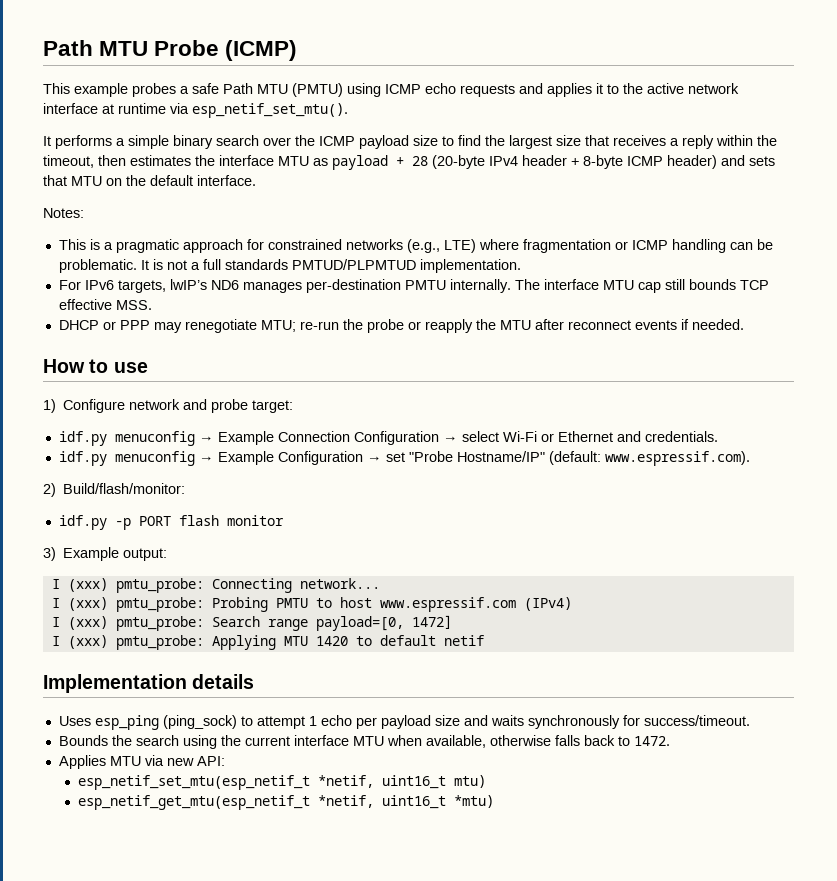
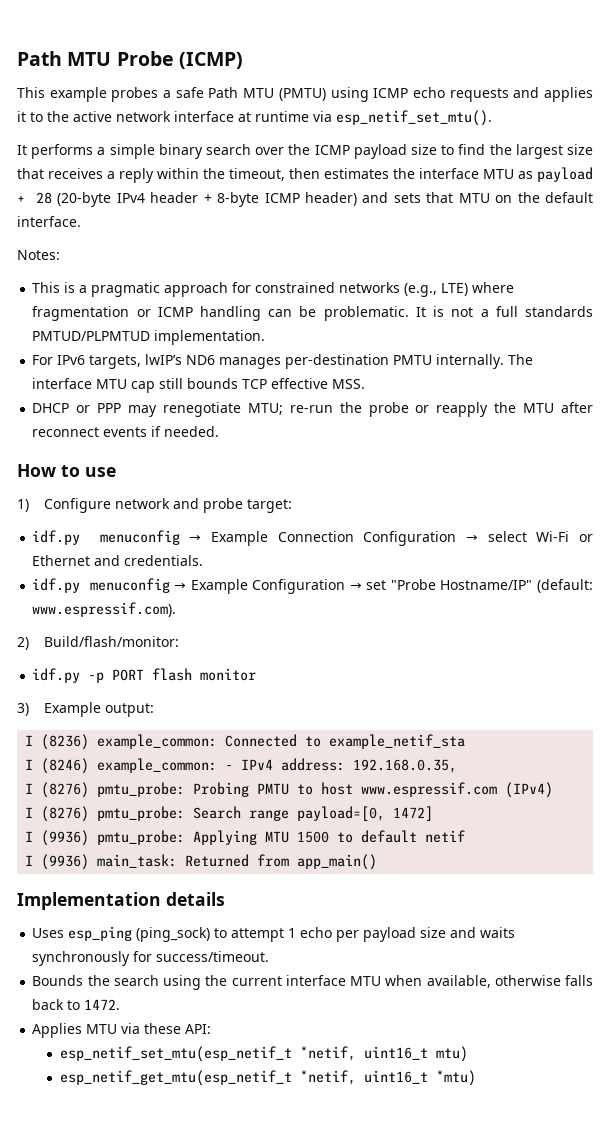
- I (xxx) pmtu_probe: Connecting network...
- I (xxx) pmtu_probe: Probing PMTU to host www.espressif.com (IPv4)
+ I (8236) example_common: Connected to example_netif_sta
+ I (8246) example_common: - IPv4 address: 192.168.0.35,
+ I (8276) pmtu_probe: Probing PMTU to host www.espressif.com (IPv4)
- I (xxx) pmtu_probe: Search range payload=[0, 1472]
+ I (8276) pmtu_probe: Search range payload=[0, 1472]
- I (xxx) pmtu_probe: Applying MTU 1420 to default netif
+ I (9936) pmtu_probe: Applying MTU 1500 to default netif
+ I (9936) main_task: Returned from app_main()
- Applies MTU via new API:
+ Applies MTU via these API:

